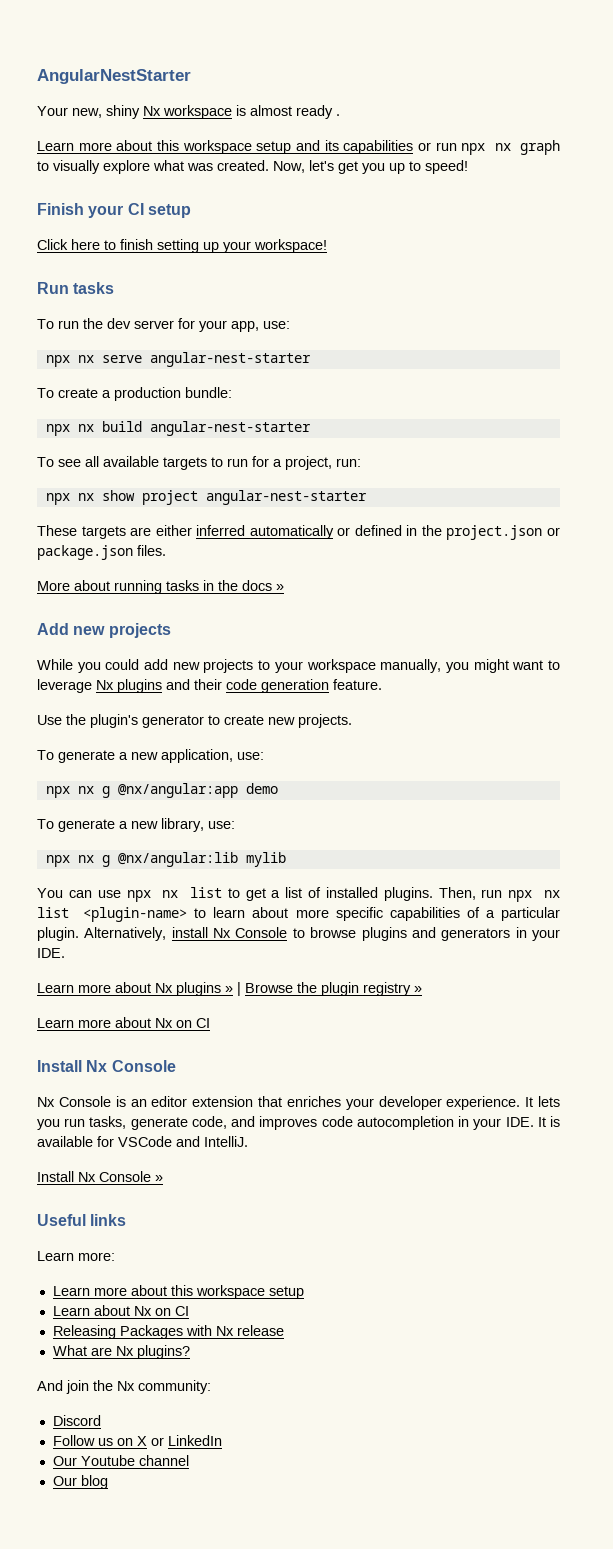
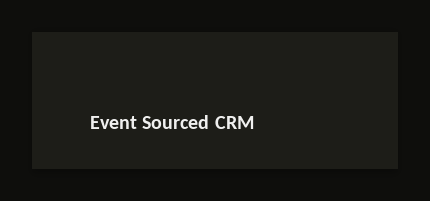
- AngularNestStarter
- Your new, shiny Nx workspace is almost ready .
- Learn more about this workspace setup and its capabilities or run npx nx graph to visually explore what was created. Now, let's get you up to speed!
- Finish your CI setup
- Click here to finish setting up your workspace!
- Run tasks
- To run the dev server for your app, use:
- npx nx serve angular-nest-starter
- To create a production bundle:
- npx nx build angular-nest-starter
- To see all available targets to run for a project, run:
- npx nx show project angular-nest-starter
- These targets are either inferred automatically or defined in the project.json or package.json files.
- More about running tasks in the docs »
- Add new projects
- While you could add new projects to your workspace manually, you might want to leverage Nx plugins and their code generation feature.
- Use the plugin's generator to create new projects.
- To generate a new application, use:
- npx nx g @nx/angular:app demo
- To generate a new library, use:
- npx nx g @nx/angular:lib mylib
- You can use npx nx list to get a list of installed plugins. Then, run npx nx list <plugin-name> to learn about more specific capabilities of a particular plugin. Alternatively, install Nx Console to browse plugins and generators in your IDE.
- Learn more about Nx plugins » | Browse the plugin registry »
- Learn more about Nx on CI
- Install Nx Console
- Nx Console is an editor extension that enriches your developer experience. It lets you run tasks, generate code, and improves code autocompletion in your IDE. It is available for VSCode and IntelliJ.
- Install Nx Console »
- Useful links
- Learn more:
- Learn more about this workspace setup
- Learn about Nx on CI
- Releasing Packages with Nx release
- What are Nx plugins?
- And join the Nx community:
- Discord
- Follow us on X or LinkedIn
- Our Youtube channel
- Our blog
+ Event Sourced CRM

